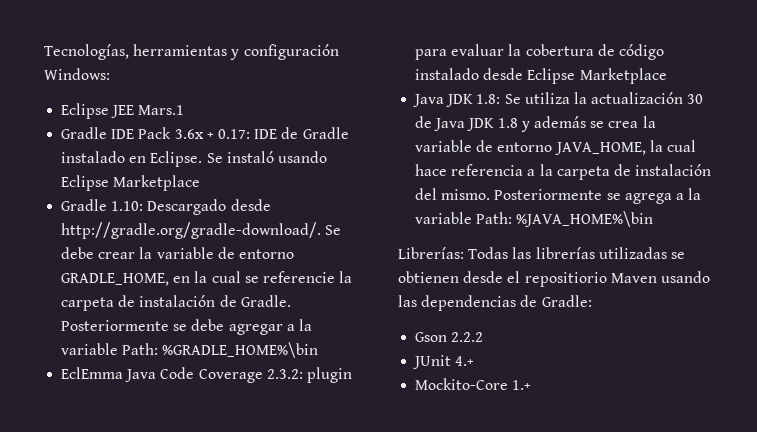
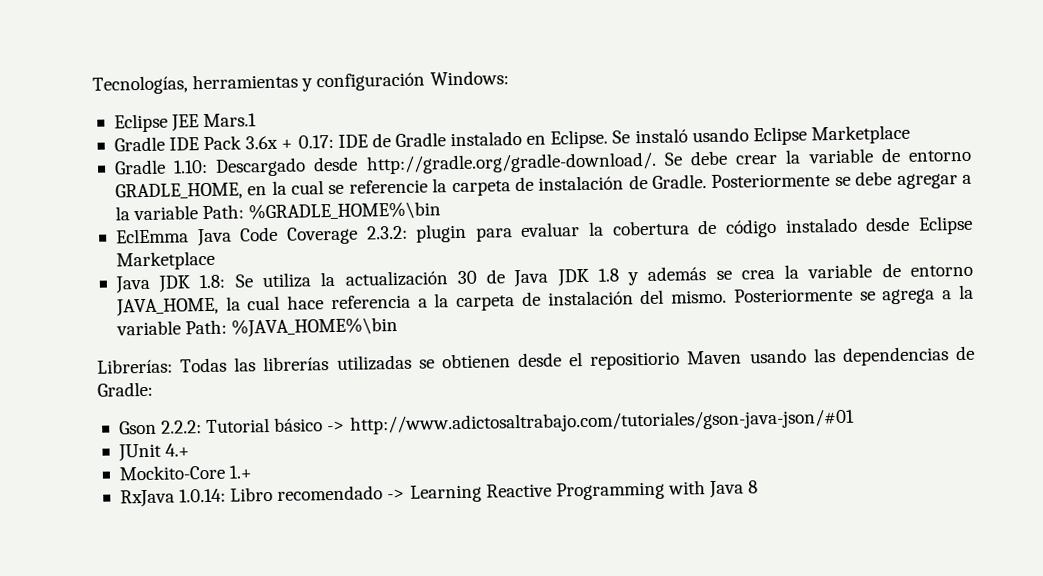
- Gson 2.2.2
+ Gson 2.2.2: Tutorial básico -> http://www.adictosaltrabajo.com/tutoriales/gson-java-json/#01
+ RxJava 1.0.14: Libro recomendado -> Learning Reactive Programming with Java 8

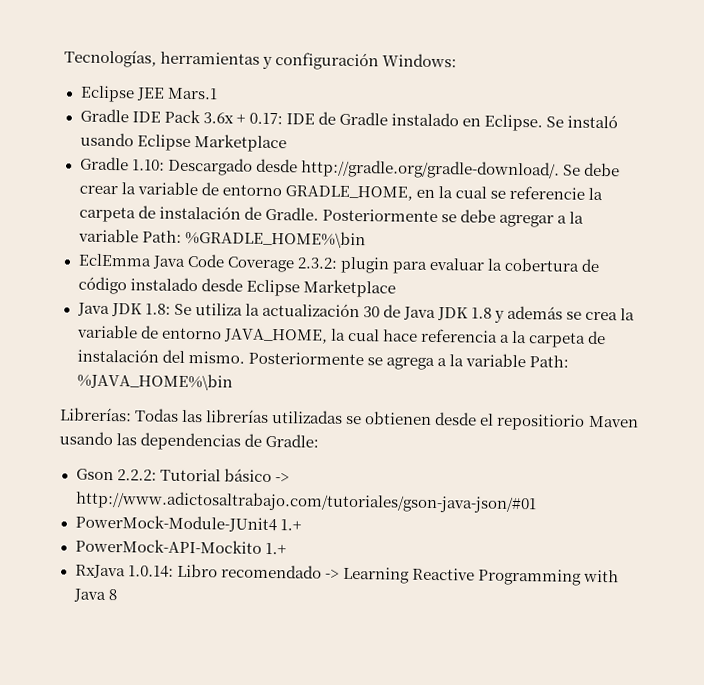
- JUnit 4.+
- Mockito-Core 1.+
+ PowerMock-Module-JUnit4 1.+
+ PowerMock-API-Mockito 1.+

